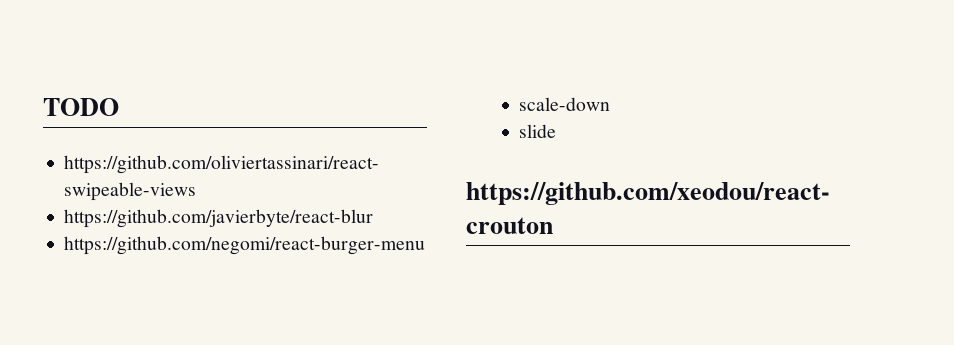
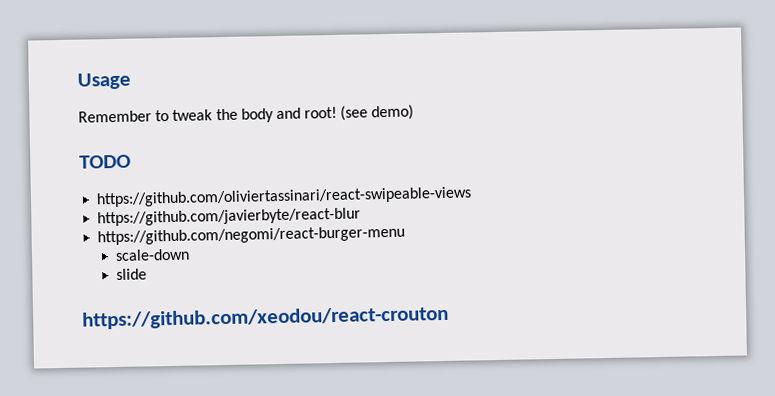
+ Usage
+ Remember to tweak the body and root! (see demo)

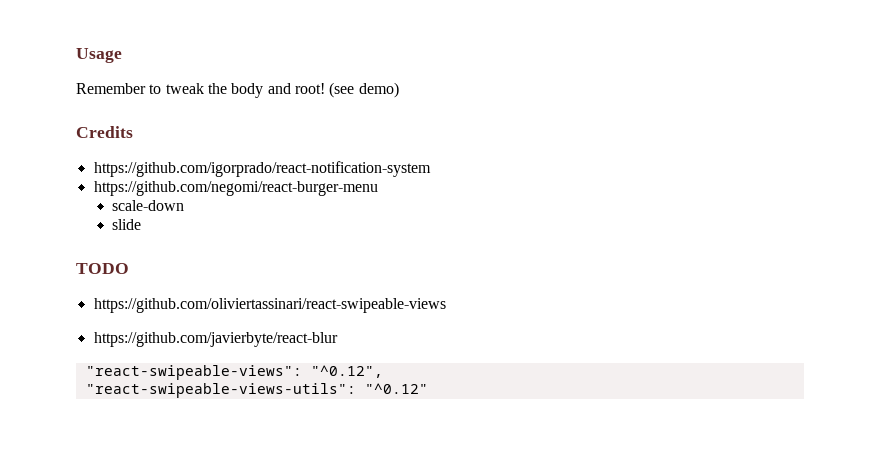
- TODO
- https://github.com/oliviertassinari/react-swipeable-views
- https://github.com/javierbyte/react-blur
+ Credits
+ https://github.com/igorprado/react-notification-system
- https://github.com/xeodou/react-crouton
+ TODO
+ https://github.com/oliviertassinari/react-swipeable-views
+ https://github.com/javierbyte/react-blur
+ "react-swipeable-views": "^0.12",
+ "react-swipeable-views-utils": "^0.12"

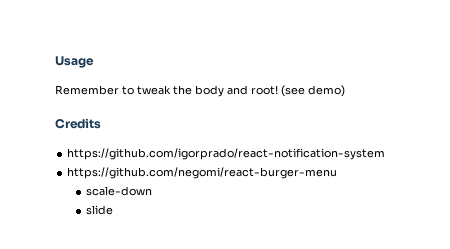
- TODO
- https://github.com/oliviertassinari/react-swipeable-views
- https://github.com/javierbyte/react-blur
- "react-swipeable-views": "^0.12",
- "react-swipeable-views-utils": "^0.12"

